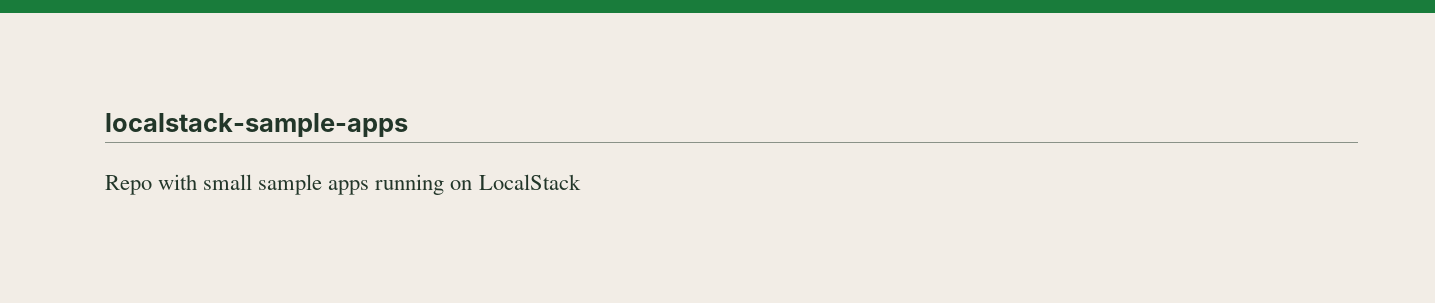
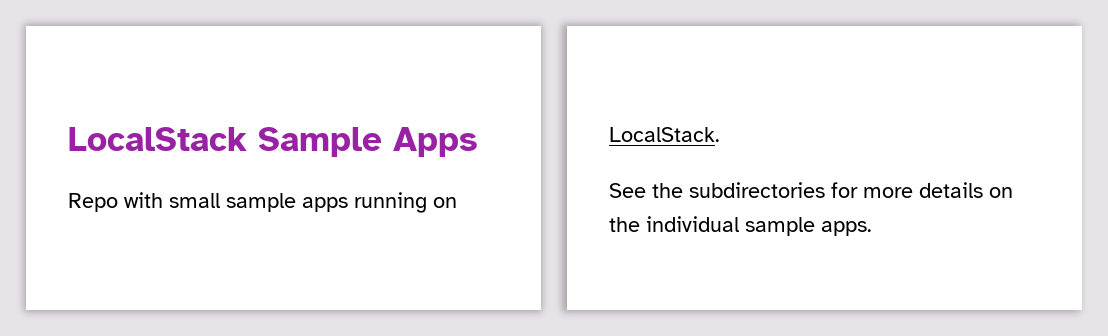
- localstack-sample-apps
+ LocalStack Sample Apps
- Repo with small sample apps running on LocalStack
+ Repo with small sample apps running on LocalStack.
+ See the subdirectories for more details on the individual sample apps.

